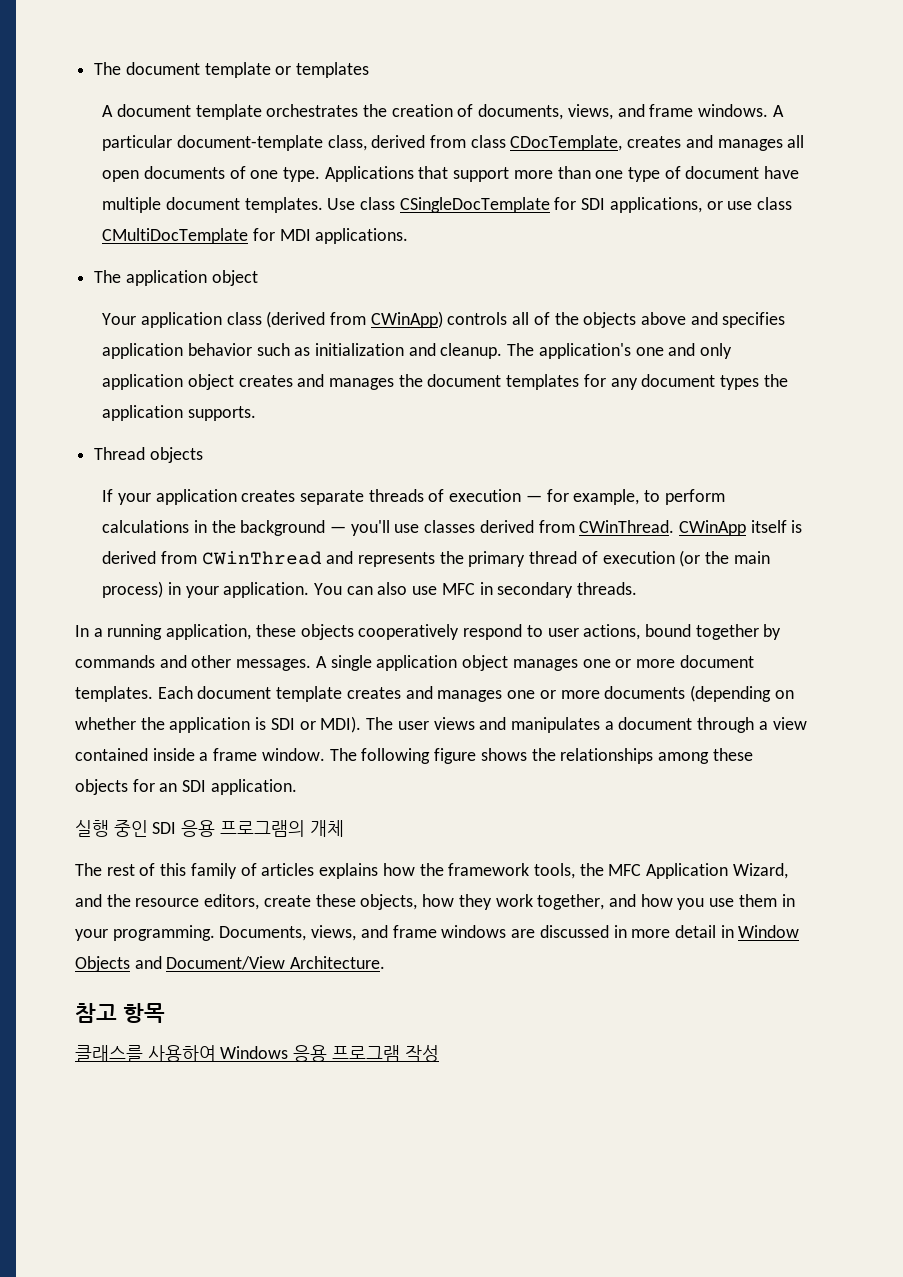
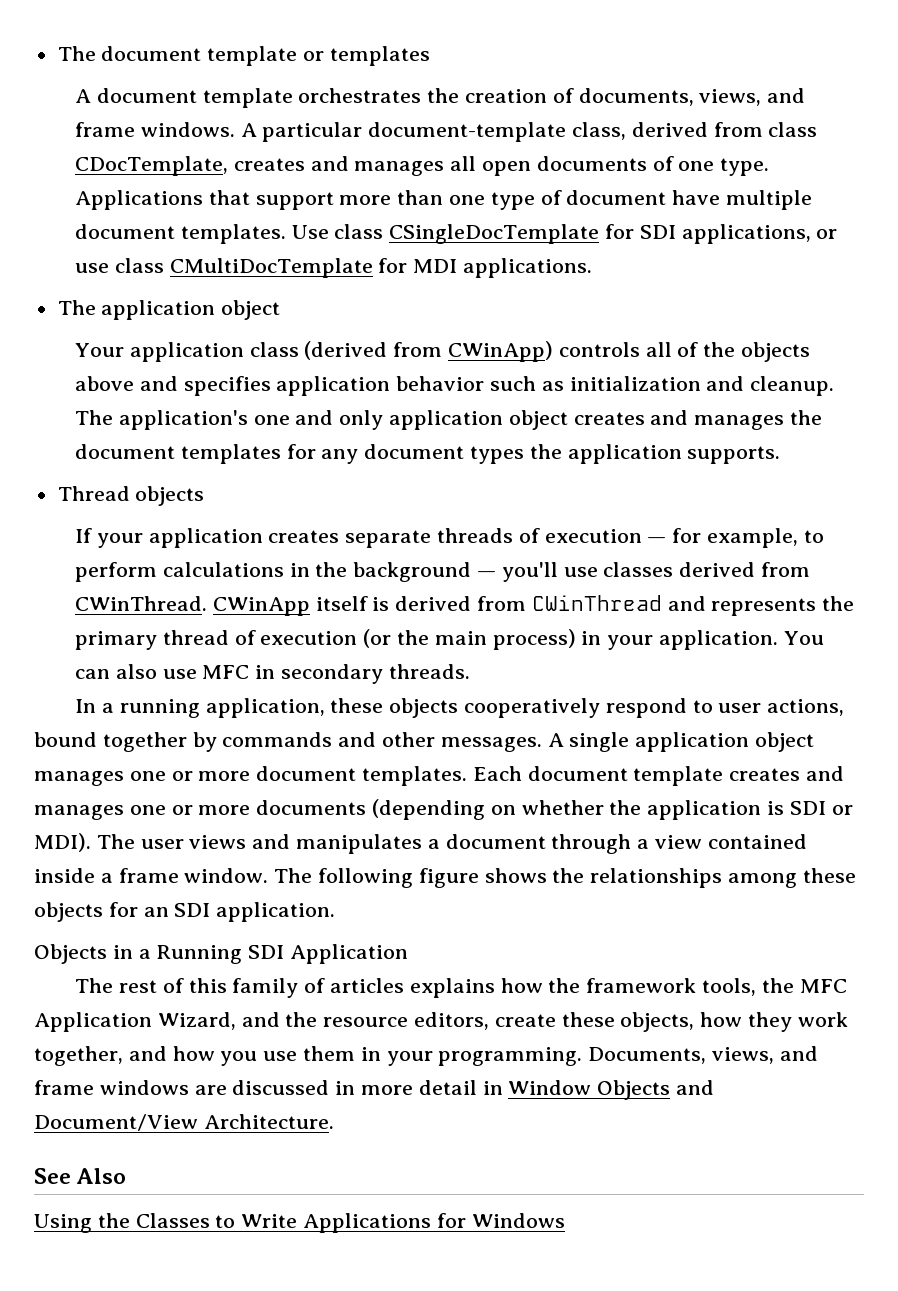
- 실행 중인 SDI 응용 프로그램의 개체
+ Objects in a Running SDI Application
- 참고 항목
- 클래스를 사용하여 Windows 응용 프로그램 작성
+ See Also
+ Using the Classes to Write Applications for Windows

